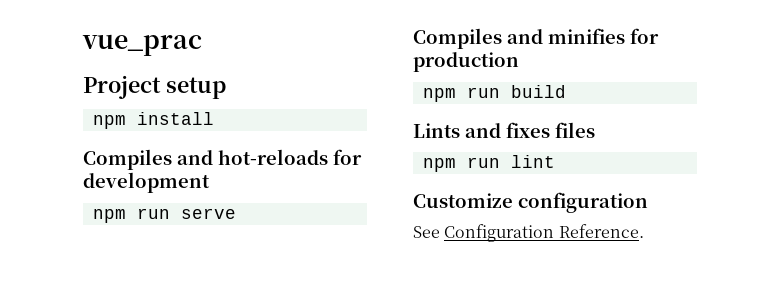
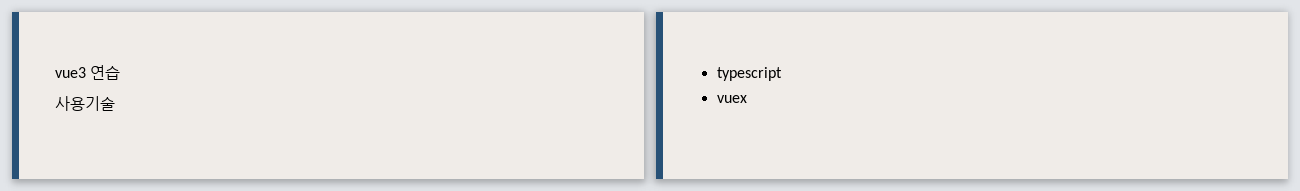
- vue_prac
- Project setup
- npm install
- Compiles and hot-reloads for development
- npm run serve
- Compiles and minifies for production
- npm run build
- Lints and fixes files
- npm run lint
- Customize configuration
- See Configuration Reference.
+ vue3 연습
+ 사용기술
+ typescript
+ vuex

